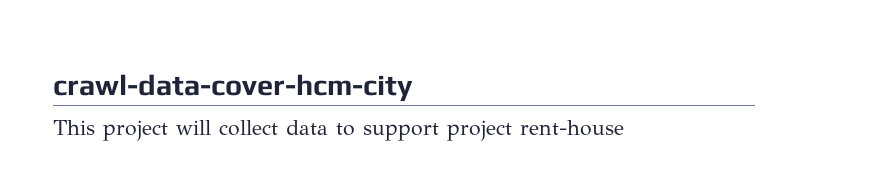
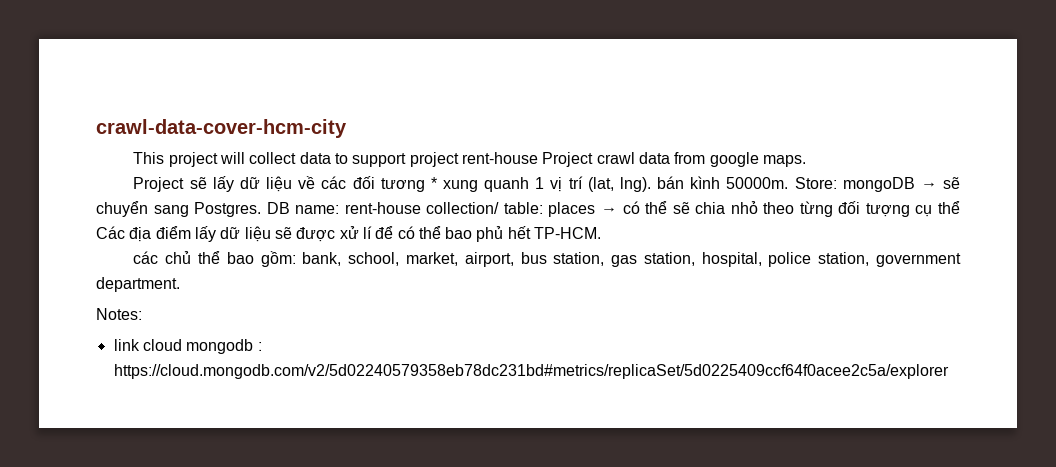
- This project will collect data to support project rent-house
+ This project will collect data to support project rent-house Project crawl data from google maps.
+ Project sẽ lấy dữ liệu về các đối tương * xung quanh 1 vị trí (lat, lng). bán kình 50000m. Store: mongoDB → sẽ chuyển sang Postgres. DB name: rent-house collection/ table: places → có thể sẽ chia nhỏ theo từng đối tượng cụ thể Các địa điểm lấy dữ liệu sẽ được xử lí để có thể bao phủ hết TP-HCM.
+ các chủ thể bao gồm: bank, school, market, airport, bus station, gas station, hospital, police station, government department.
+ Notes:
+ link cloud mongodb : https://cloud.mongodb.com/v2/5d02240579358eb78dc231bd#metrics/replicaSet/5d0225409ccf64f0acee2c5a/explorer

